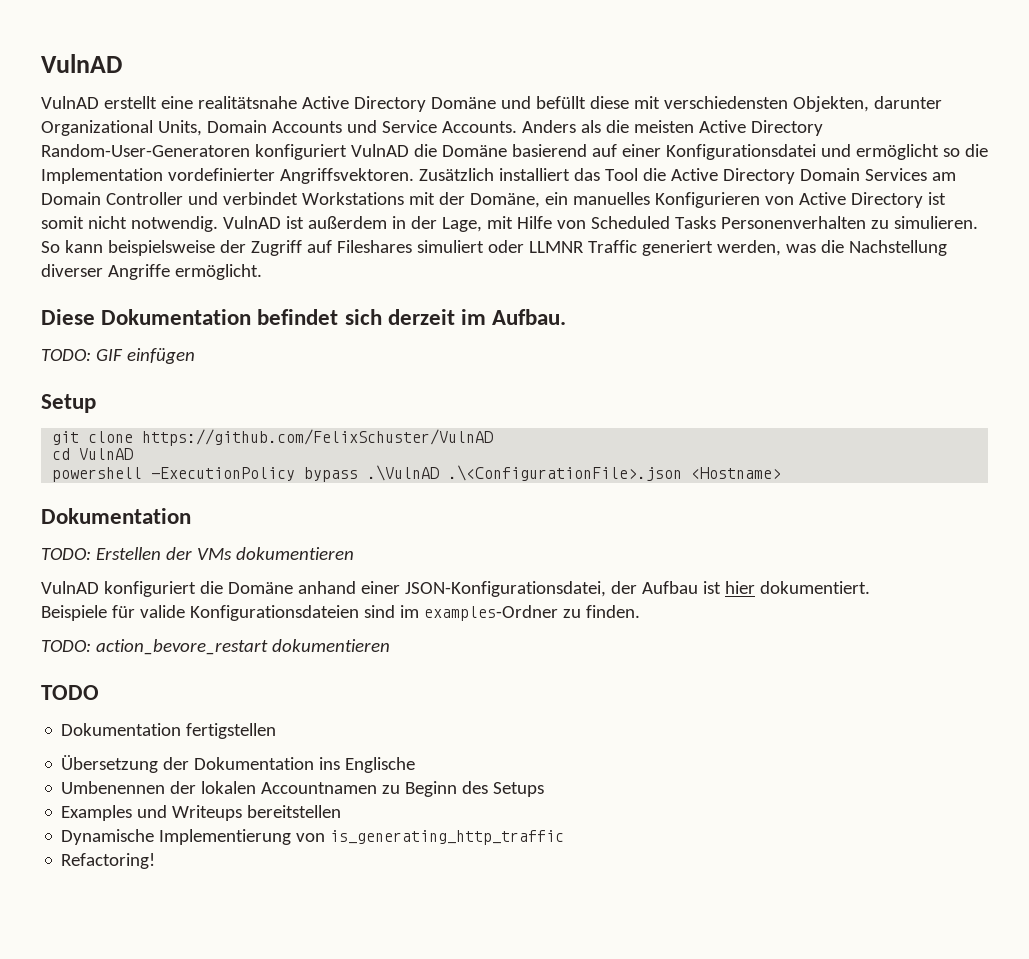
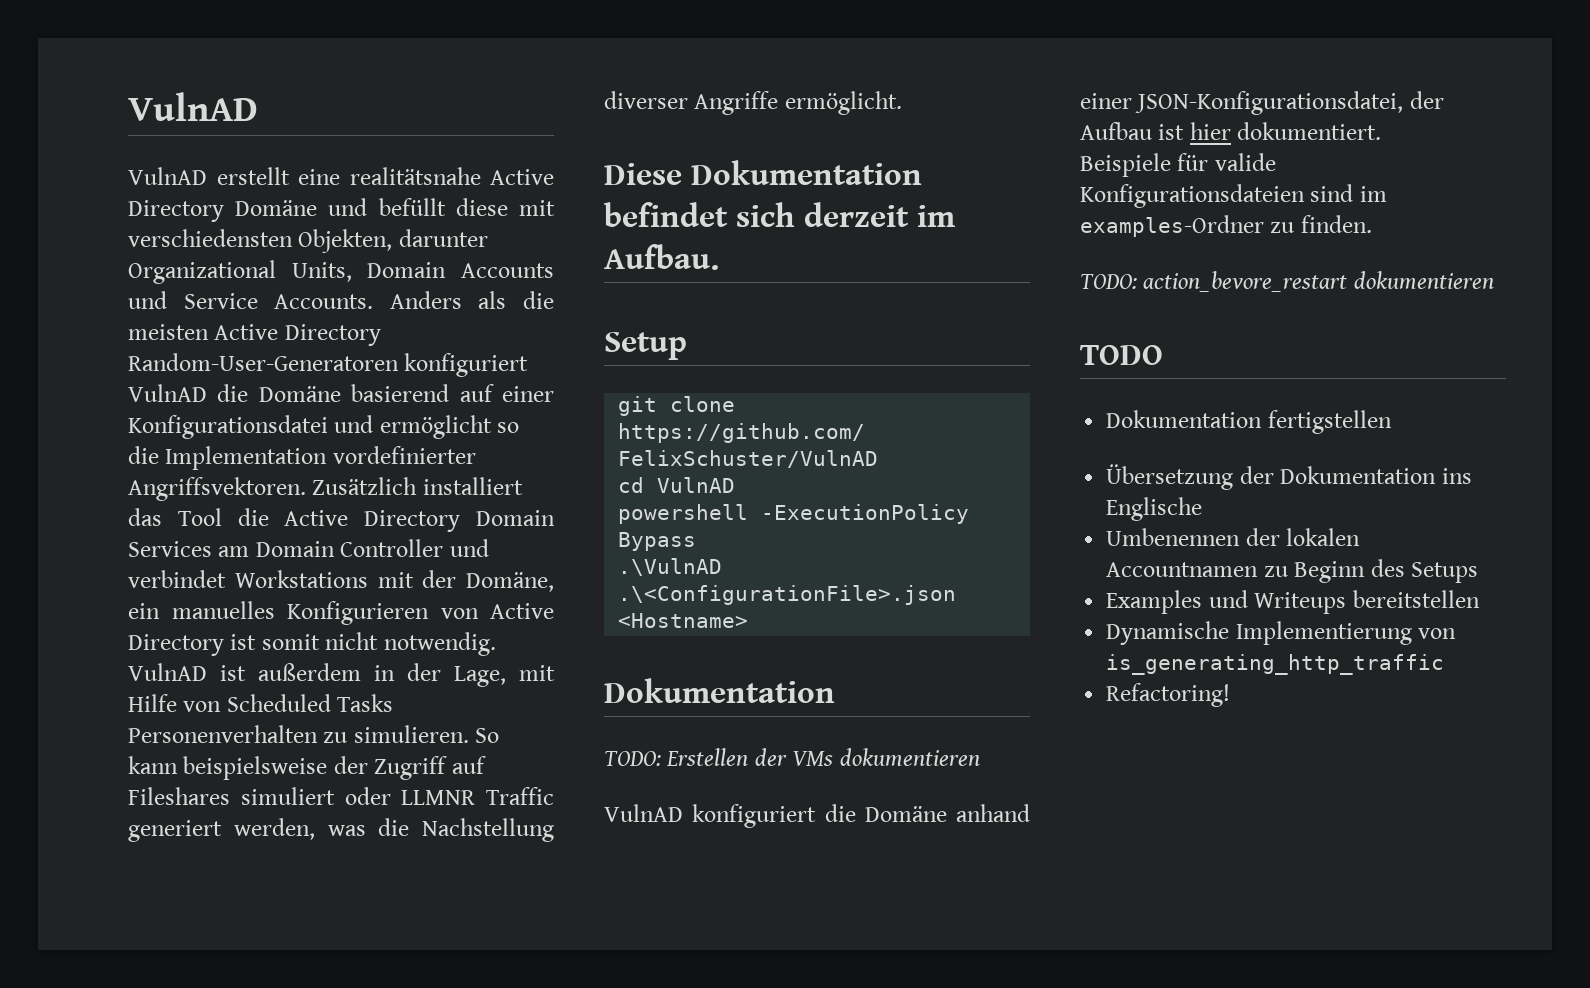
- TODO: GIF einfügen
- powershell -ExecutionPolicy bypass .\VulnAD .\<ConfigurationFile>.json <Hostname>
+ powershell -ExecutionPolicy Bypass
+ .\VulnAD .\<ConfigurationFile>.json <Hostname>

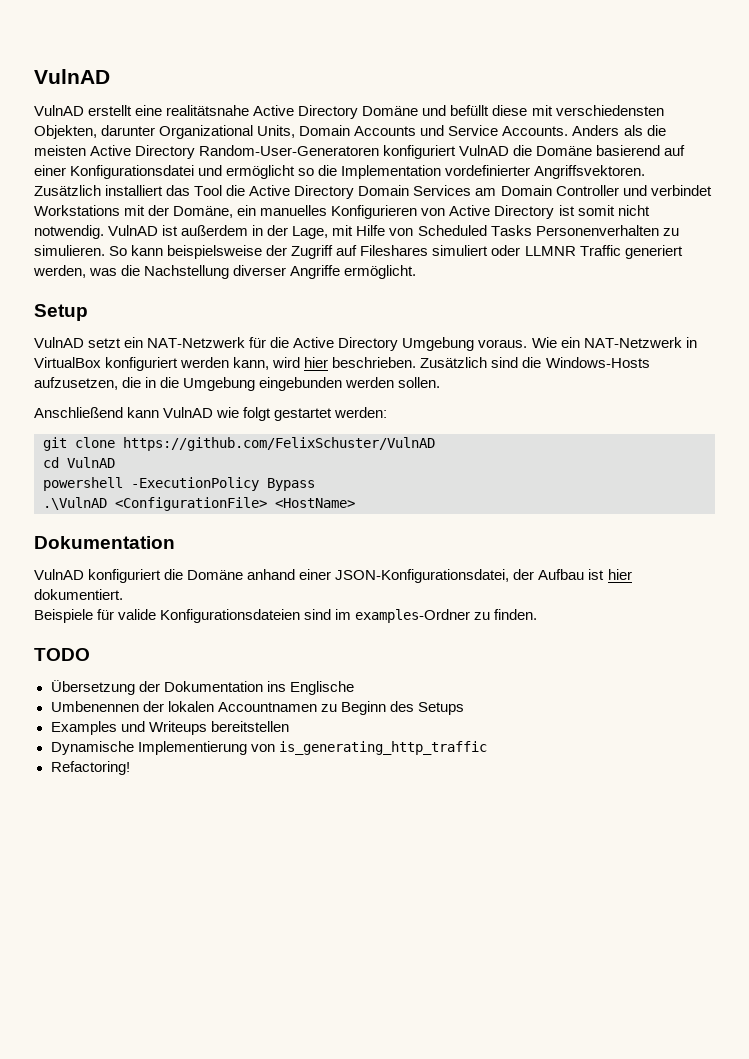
- Diese Dokumentation befindet sich derzeit im Aufbau.
  Setup
+ VulnAD setzt ein NAT-Netzwerk für die Active Directory Umgebung voraus. Wie ein NAT-Netzwerk in VirtualBox konfiguriert werden kann, wird hier beschrieben. Zusätzlich sind die Windows-Hosts aufzusetzen, die in die Umgebung eingebunden werden sollen.
+ Anschließend kann VulnAD wie folgt gestartet werden:
- .\VulnAD .\<ConfigurationFile>.json <Hostname>
+ .\VulnAD <ConfigurationFile> <HostName>
  Dokumentation
- TODO: Erstellen der VMs dokumentieren
- TODO: action_bevore_restart dokumentieren
- Dokumentation fertigstellen

